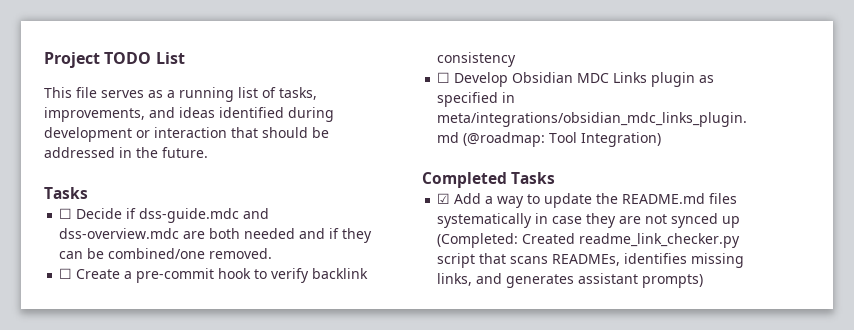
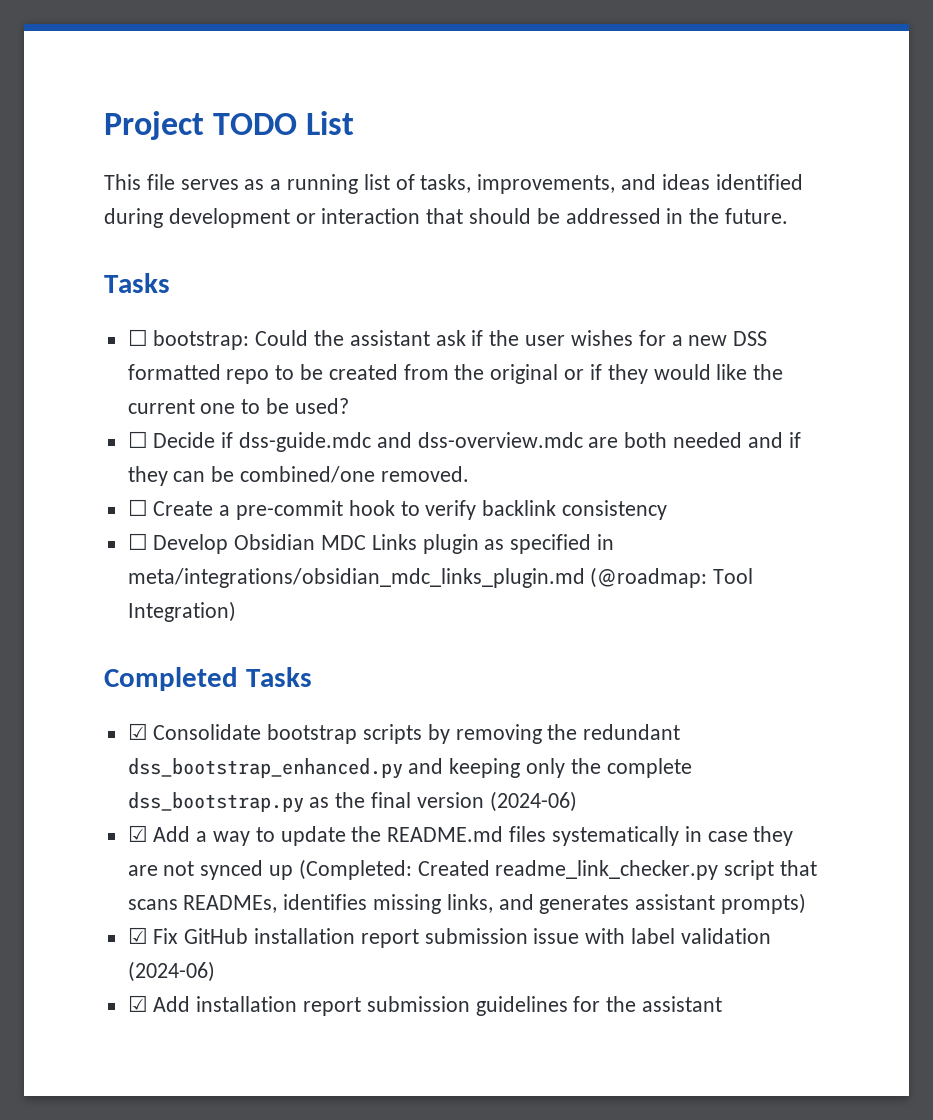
+ ☐ bootstrap: Could the assistant ask if the user wishes for a new DSS formatted repo to be created from the original or if they would like the current one to be used?
+ ☑ Consolidate bootstrap scripts by removing the redundant dss_bootstrap_enhanced.py and keeping only the complete dss_bootstrap.py as the final version (2024-06)
+ ☑ Fix GitHub installation report submission issue with label validation (2024-06)
+ ☑ Add installation report submission guidelines for the assistant

